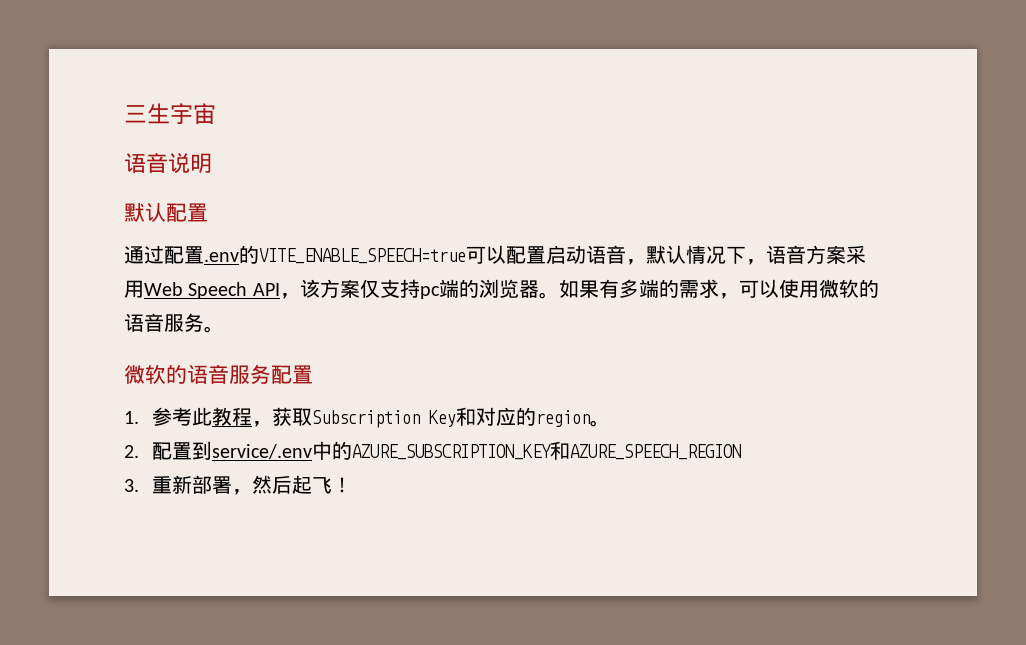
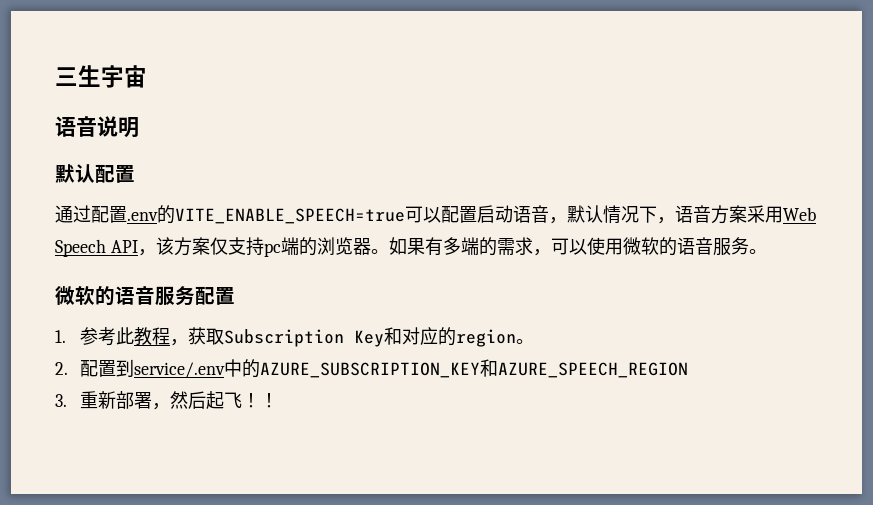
- 3.重新部署，然后起飞！
+ 3.重新部署，然后起飞！！

